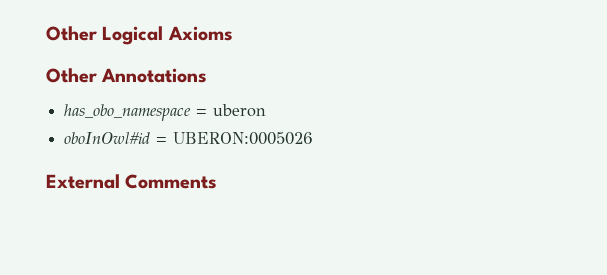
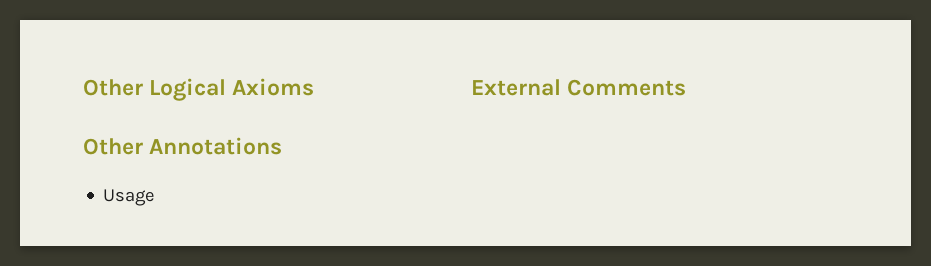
- has_obo_namespace = uberon
- oboInOwl#id = UBERON:0005026
+ Usage

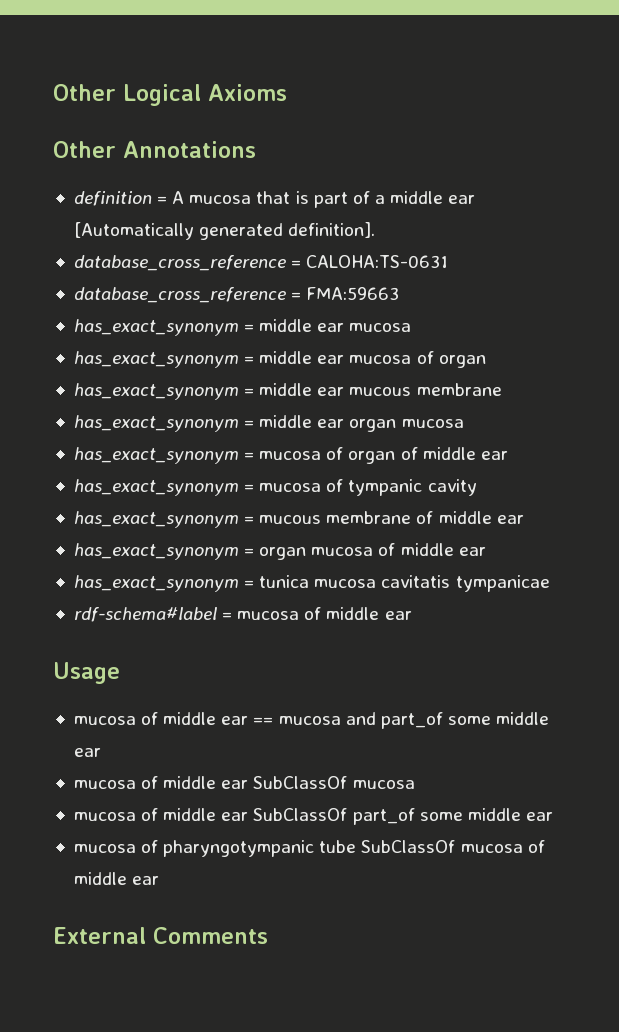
+ definition = A mucosa that is part of a middle ear [Automatically generated definition].
+ database_cross_reference = CALOHA:TS-0631
+ database_cross_reference = FMA:59663
+ has_exact_synonym = middle ear mucosa
+ has_exact_synonym = middle ear mucosa of organ
+ has_exact_synonym = middle ear mucous membrane
+ has_exact_synonym = middle ear organ mucosa
+ has_exact_synonym = mucosa of organ of middle ear
+ has_exact_synonym = mucosa of tympanic cavity
+ has_exact_synonym = mucous membrane of middle ear
+ has_exact_synonym = organ mucosa of middle ear
+ has_exact_synonym = tunica mucosa cavitatis tympanicae
+ rdf-schema#label = mucosa of middle ear
  Usage
+ mucosa of middle ear == mucosa and part_of some middle ear
+ mucosa of middle ear SubClassOf mucosa
+ mucosa of middle ear SubClassOf part_of some middle ear
+ mucosa of pharyngotympanic tube SubClassOf mucosa of middle ear

